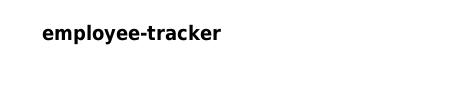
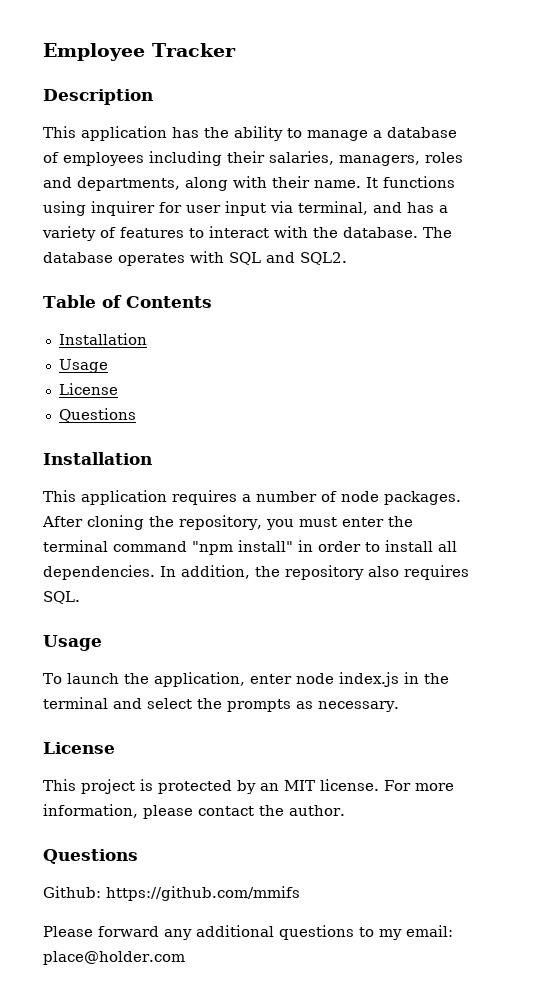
- employee-tracker
+ Employee Tracker
+ Description
+ This application has the ability to manage a database of employees including their salaries, managers, roles and departments, along with their name. It functions using inquirer for user input via terminal, and has a variety of features to interact with the database. The database operates with SQL and SQL2.
+ Table of Contents
+ Installation
+ Usage
+ License
+ Questions
+ Installation
+ This application requires a number of node packages. After cloning the repository, you must enter the terminal command "npm install" in order to install all dependencies. In addition, the repository also requires SQL.
+ Usage
+ To launch the application, enter node index.js in the terminal and select the prompts as necessary.
+ License
+ This project is protected by an MIT license. For more information, please contact the author.
+ Questions
+ Github: https://github.com/mmifs
+ Please forward any additional questions to my email: place@holder.com

